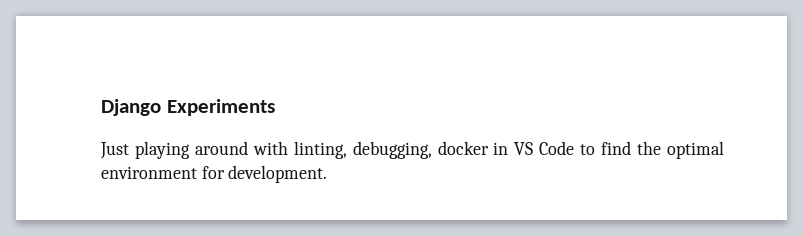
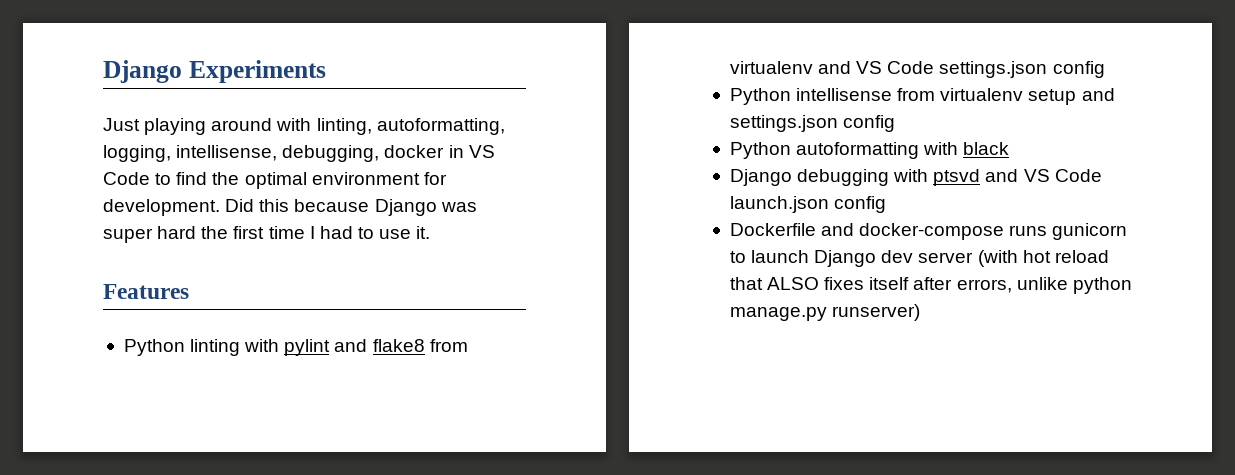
- Just playing around with linting, debugging, docker in VS Code to find the optimal environment for development.
+ Just playing around with linting, autoformatting, logging, intellisense, debugging, docker in VS Code to find the optimal environment for development.
+ Did this because Django was super hard the first time I had to use it.
+ Features
+ Python linting with pylint and flake8 from virtualenv and VS Code settings.json config
+ Python intellisense from virtualenv setup and settings.json config
+ Python autoformatting with black
+ Django debugging with ptsvd and VS Code launch.json config
+ Dockerfile and docker-compose runs gunicorn to launch Django dev server (with hot reload that ALSO fixes itself after errors, unlike python manage.py runserver)

